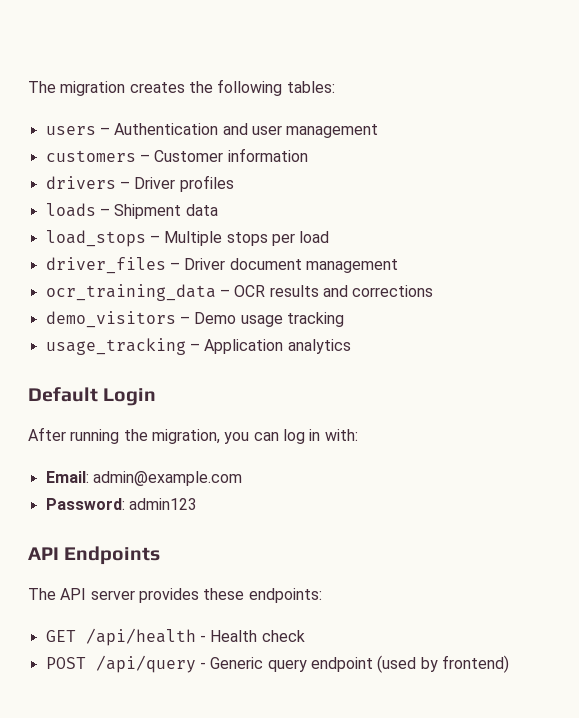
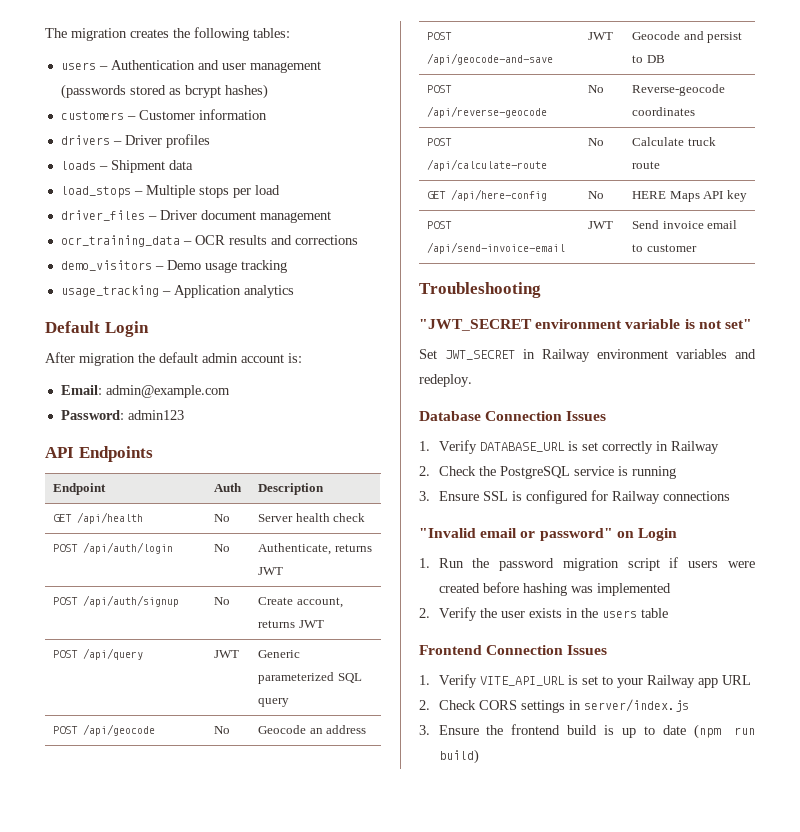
- users – Authentication and user management
+ users – Authentication and user management (passwords stored as bcrypt hashes)
- After running the migration, you can log in with:
+ After migration the default admin account is:
- The API server provides these endpoints:
- GET /api/health - Health check
- POST /api/query - Generic query endpoint (used by frontend)
+ Endpoint | Auth | Description
+ GET /api/health | No | Server health check
+ POST /api/auth/login | No | Authenticate, returns JWT
+ POST /api/auth/signup | No | Create account, returns JWT
+ POST /api/query | JWT | Generic parameterized SQL query
+ POST /api/geocode | No | Geocode an address
+ POST /api/geocode-and-save | JWT | Geocode and persist to DB
+ POST /api/reverse-geocode | No | Reverse-geocode coordinates
+ POST /api/calculate-route | No | Calculate truck route
+ GET /api/here-config | No | HERE Maps API key
+ POST /api/send-invoice-email | JWT | Send invoice email to customer
+ Troubleshooting
+ "JWT_SECRET environment variable is not set"
+ Set JWT_SECRET in Railway environment variables and redeploy.
+ Database Connection Issues
+ 1. Verify DATABASE_URL is set correctly in Railway
+ 2. Check the PostgreSQL service is running
+ 3. Ensure SSL is configured for Railway connections
+ "Invalid email or password" on Login
+ 1. Run the password migration script if users were created before hashing was implemented
+ 2. Verify the user exists in the users table
+ Frontend Connection Issues
+ 1. Verify VITE_API_URL is set to your Railway app URL
+ 2. Check CORS settings in server/index.js
+ 3. Ensure the frontend build is up to date (npm run build)

